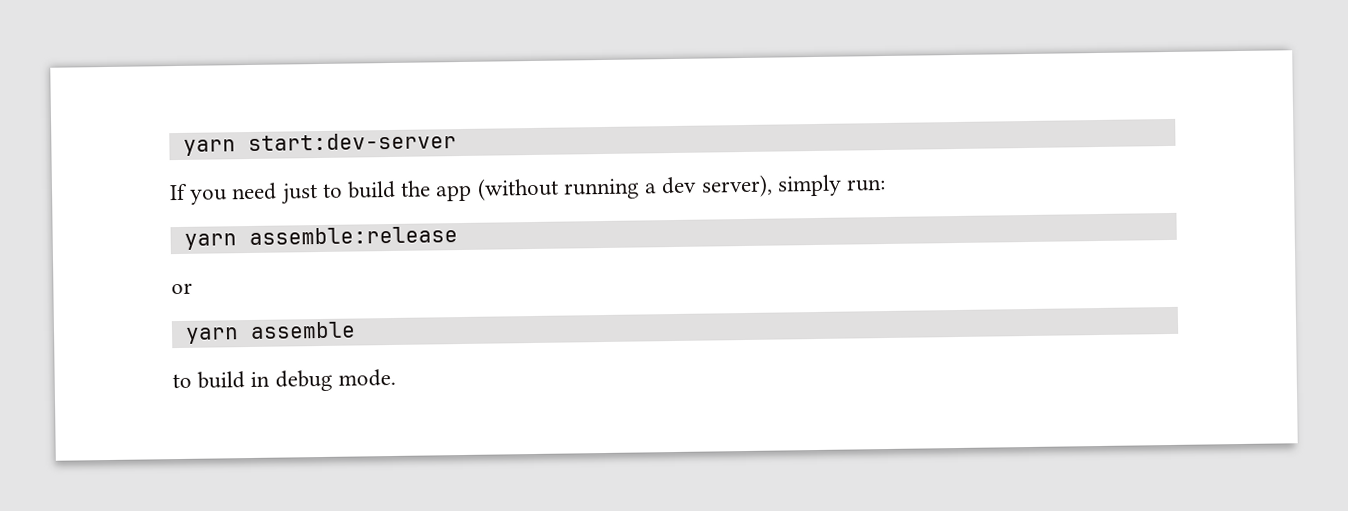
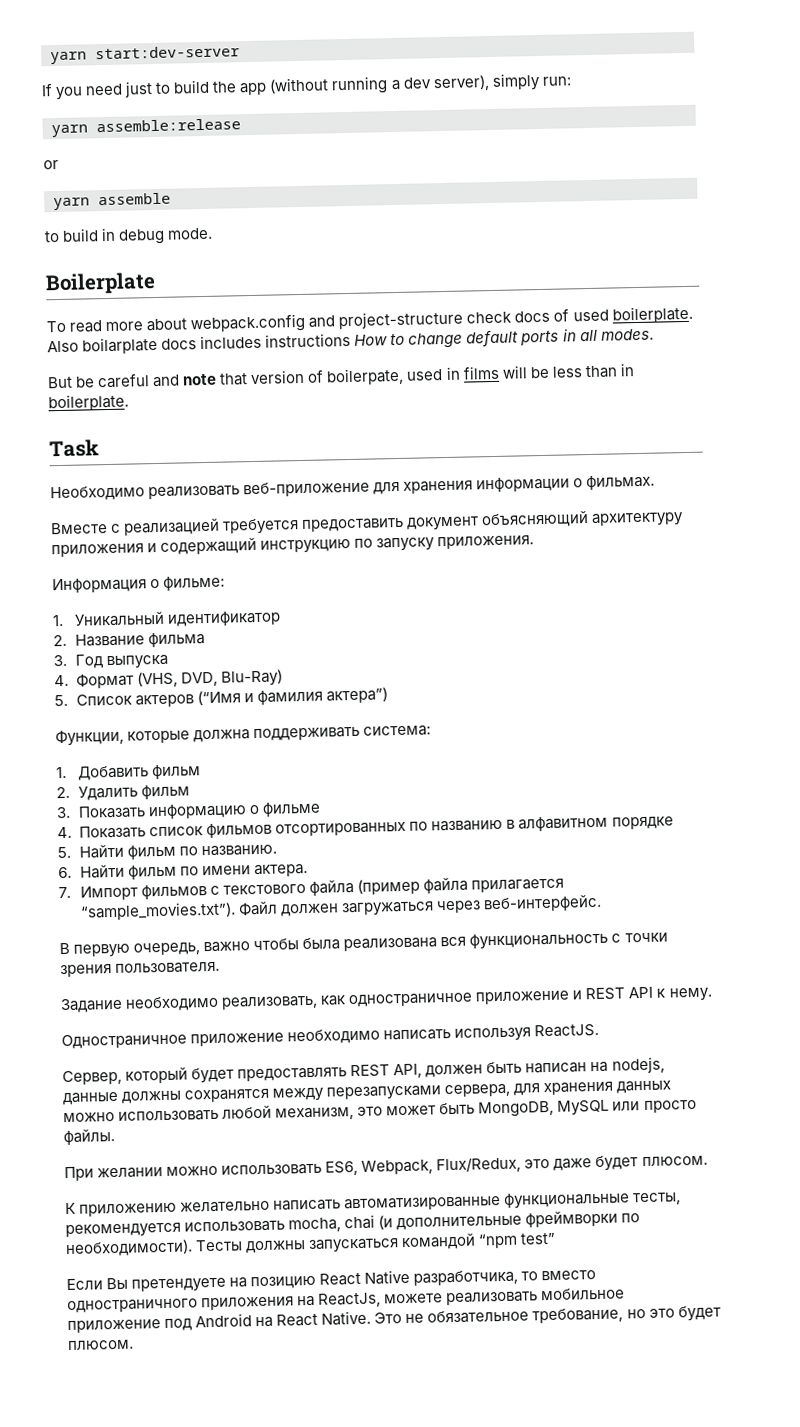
+ Boilerplate
+ To read more about webpack.config and project-structure check docs of used boilerplate. Also boilarplate docs includes instructions How to change default ports in all modes.
+ But be careful and note that version of boilerpate, used in films will be less than in boilerplate.
+ Task
+ Необходимо реализовать веб-приложение для хранения информации о фильмах.
+ Вместе с реализацией требуется предоставить документ объясняющий архитектуру приложения и содержащий инструкцию по запуску приложения.
+ Информация о фильме:
+ 1. Уникальный идентификатор
+ 2. Название фильма
+ 3. Год выпуска
+ 4. Формат (VHS, DVD, Blu-Ray)
+ 5. Список актеров (“Имя и фамилия актера”)
+ Функции, которые должна поддерживать система:
+ 1. Добавить фильм
+ 2. Удалить фильм
+ 3. Показать информацию о фильме
+ 4. Показать список фильмов отсортированных по названию в алфавитном порядке
+ 5. Найти фильм по названию.
+ 6. Найти фильм по имени актера.
+ 7. Импорт фильмов с текстового файла (пример файла прилагается “sample_movies.txt”). Файл должен загружаться через веб-интерфейс.
+ В первую очередь, важно чтобы была реализована вся функциональность с точки зрения пользователя.
+ Задание необходимо реализовать, как одностраничное приложение и REST API к нему.
+ Одностраничное приложение необходимо написать используя ReactJS.
+ Сервер, который будет предоставлять REST API, должен быть написан на nodejs, данные должны сохранятся между перезапусками сервера, для хранения данных можно использовать любой механизм, это может быть MongoDB, MySQL или просто файлы.
+ При желании можно использовать ES6, Webpack, Flux/Redux, это даже будет плюсом.
+ К приложению желательно написать автоматизированные функциональные тесты, рекомендуется использовать mocha, chai (и дополнительные фреймворки по необходимости). Тесты должны запускаться командой “npm test”
+ Если Вы претендуете на позицию React Native разработчика, то вместо одностраничного приложения на ReactJs, можете реализовать мобильное приложение под Android на React Native. Это не обязательное требование, но это будет плюсом.

